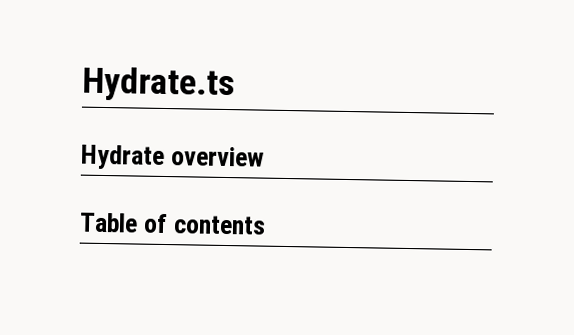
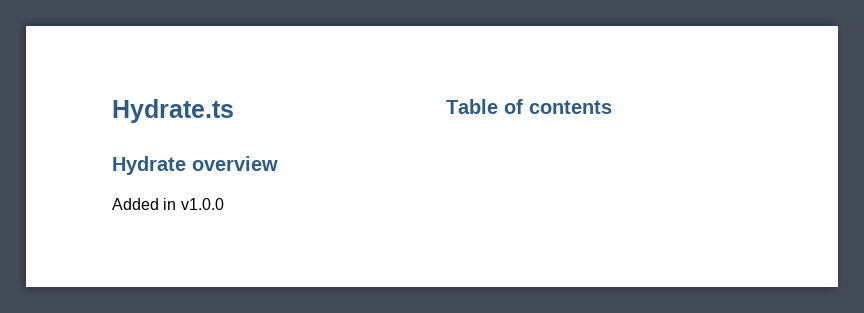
+ Added in v1.0.0

